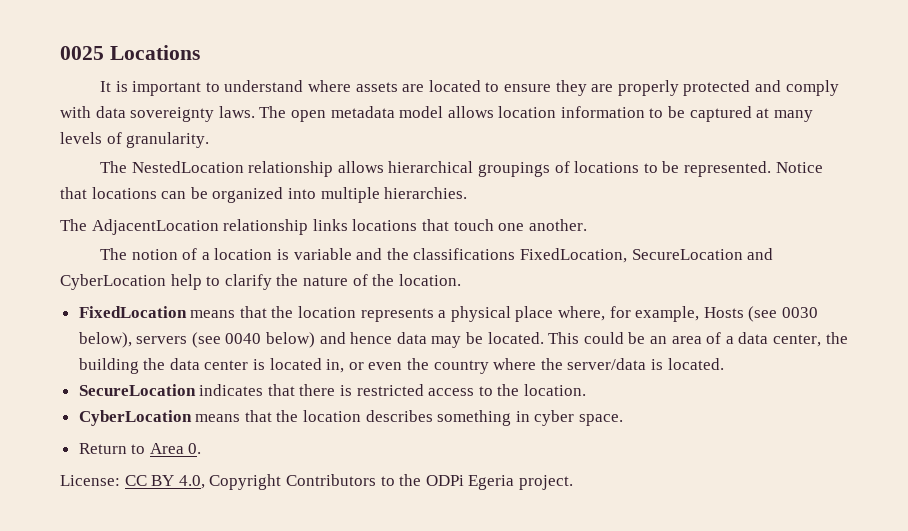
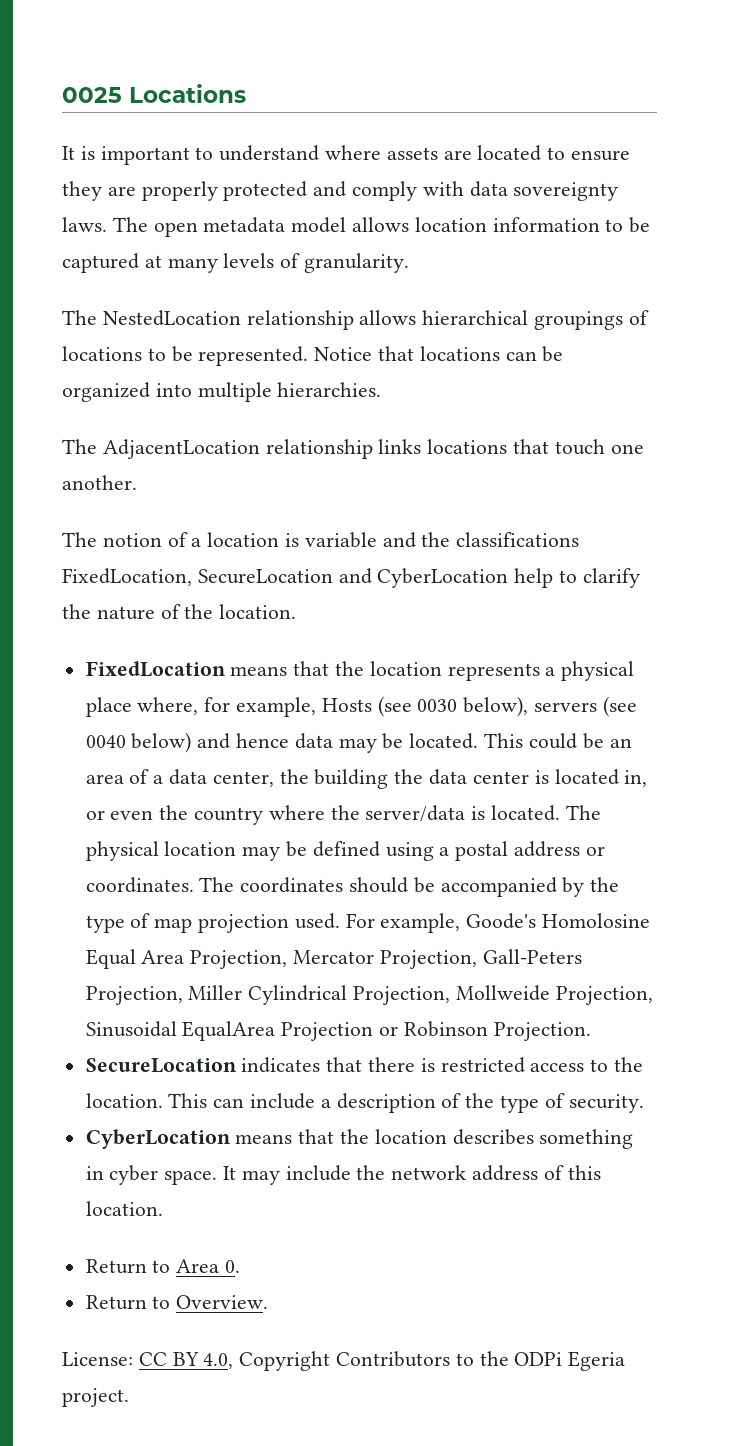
+ The physical location may be defined using a postal address or coordinates. The coordinates should be accompanied by the type of map projection used. For example, Goode's Homolosine Equal Area Projection, Mercator Projection, Gall-Peters Projection, Miller Cylindrical Projection, Mollweide Projection, Sinusoidal EqualArea Projection or Robinson Projection.
+ This can include a description of the type of security.
+ It may include the network address of this location.
+ Return to Overview.

